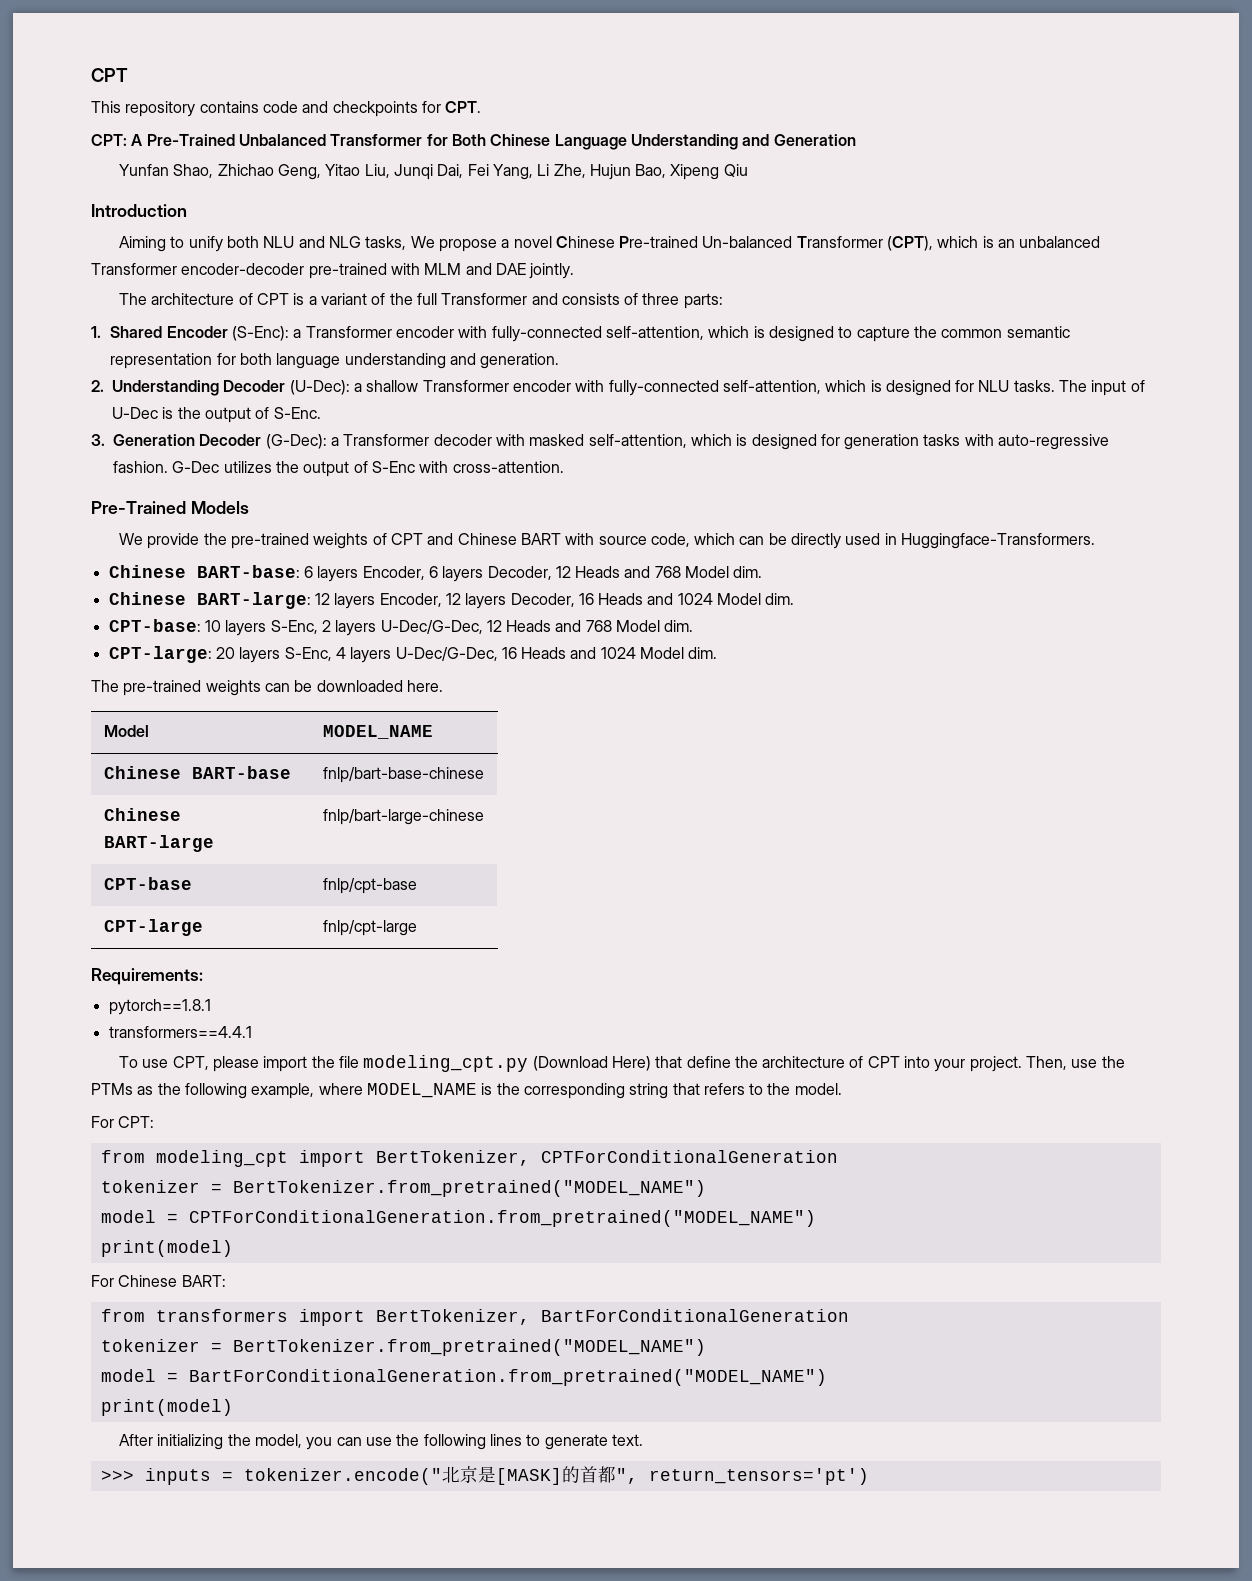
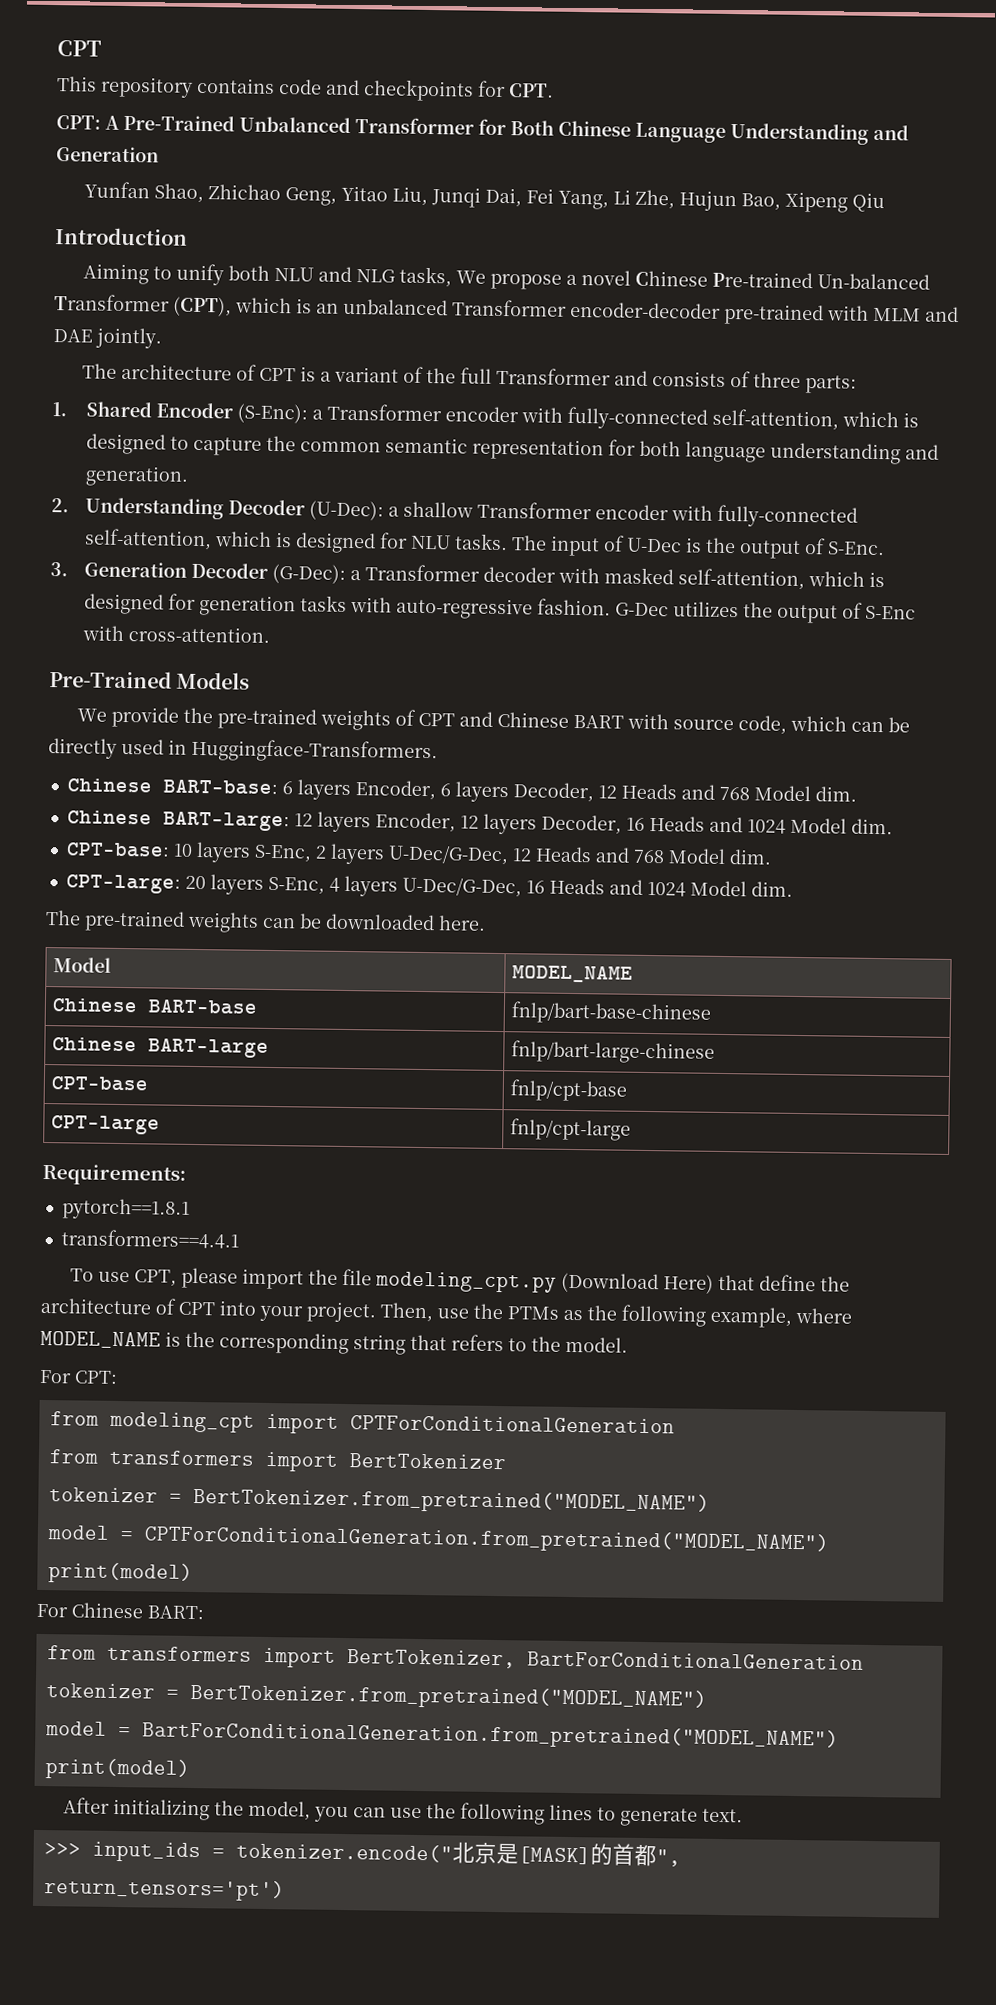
- from modeling_cpt import BertTokenizer, CPTForConditionalGeneration
+ from modeling_cpt import CPTForConditionalGeneration
+ from transformers import BertTokenizer
- >>> inputs = tokenizer.encode("北京是[MASK]的首都", return_tensors='pt')
+ >>> input_ids = tokenizer.encode("北京是[MASK]的首都", return_tensors='pt')

